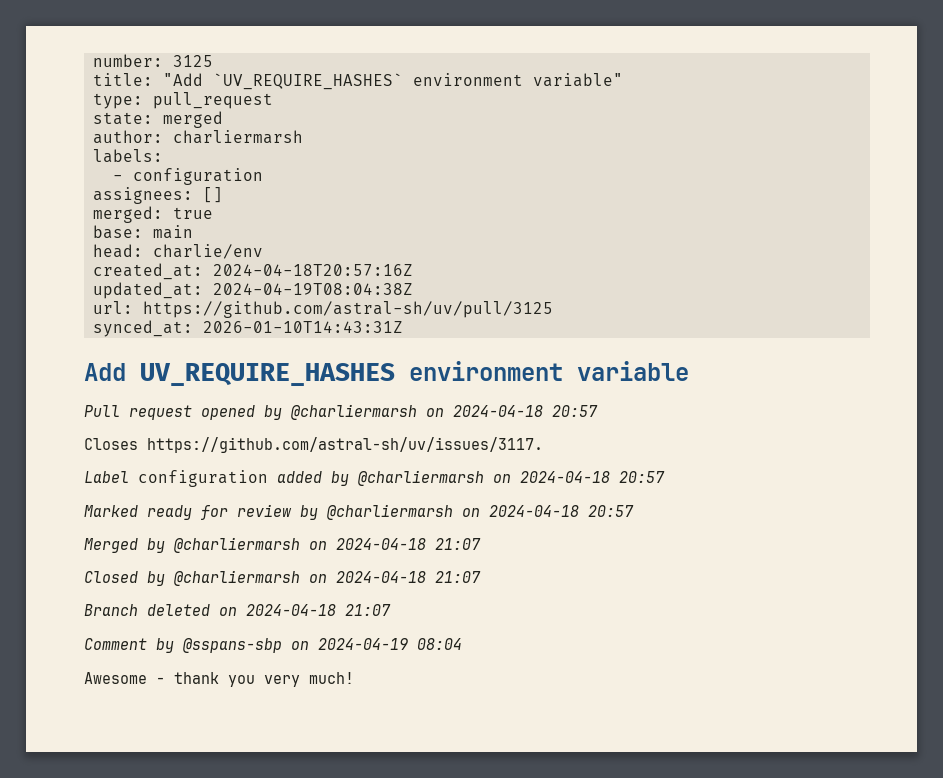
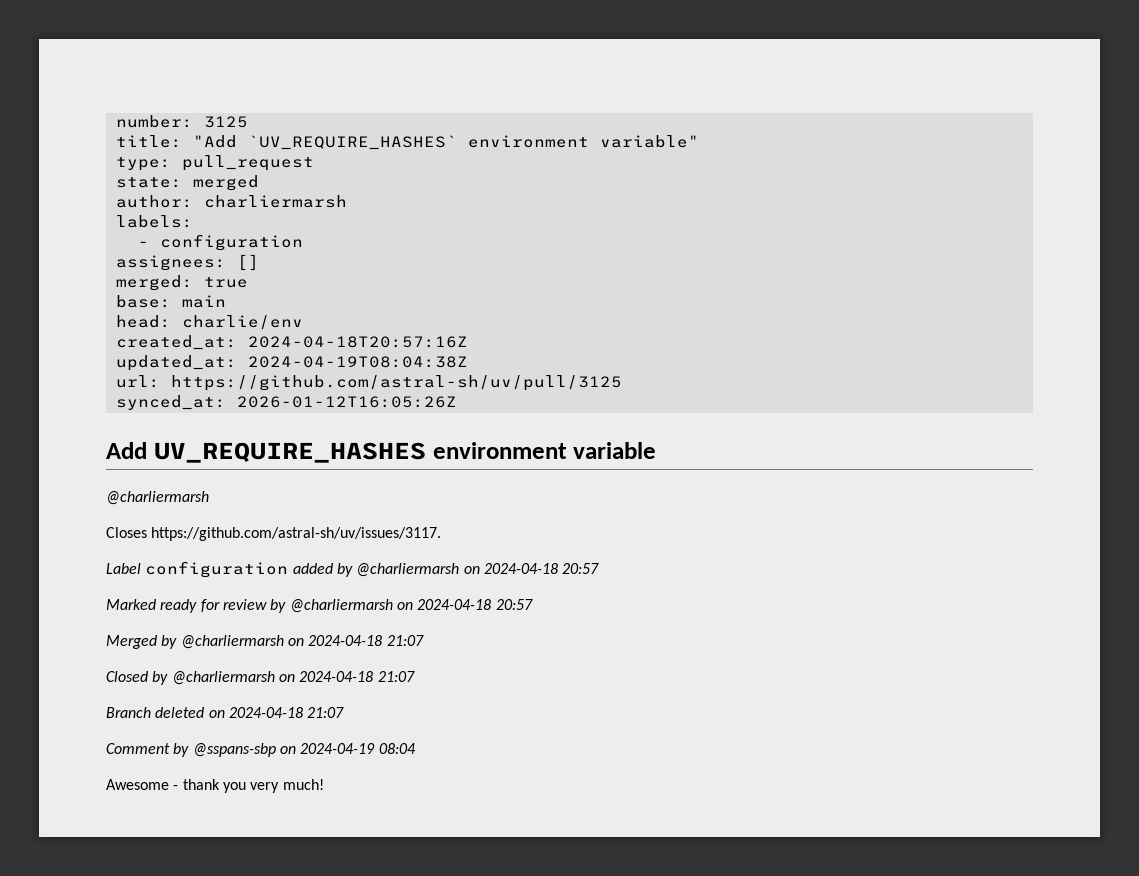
- synced_at: 2026-01-10T14:43:31Z
+ synced_at: 2026-01-12T16:05:26Z
  Add UV_REQUIRE_HASHES environment variable
- Pull request opened by @charliermarsh on 2024-04-18 20:57
+ @charliermarsh

